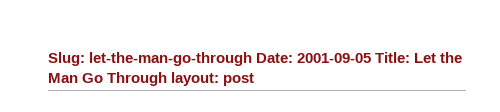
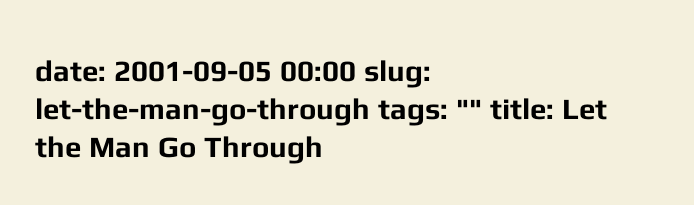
- Slug: let-the-man-go-through Date: 2001-09-05 Title: Let the Man Go Through layout: post
+ date: 2001-09-05 00:00 slug: let-the-man-go-through tags: "" title: Let the Man Go Through

